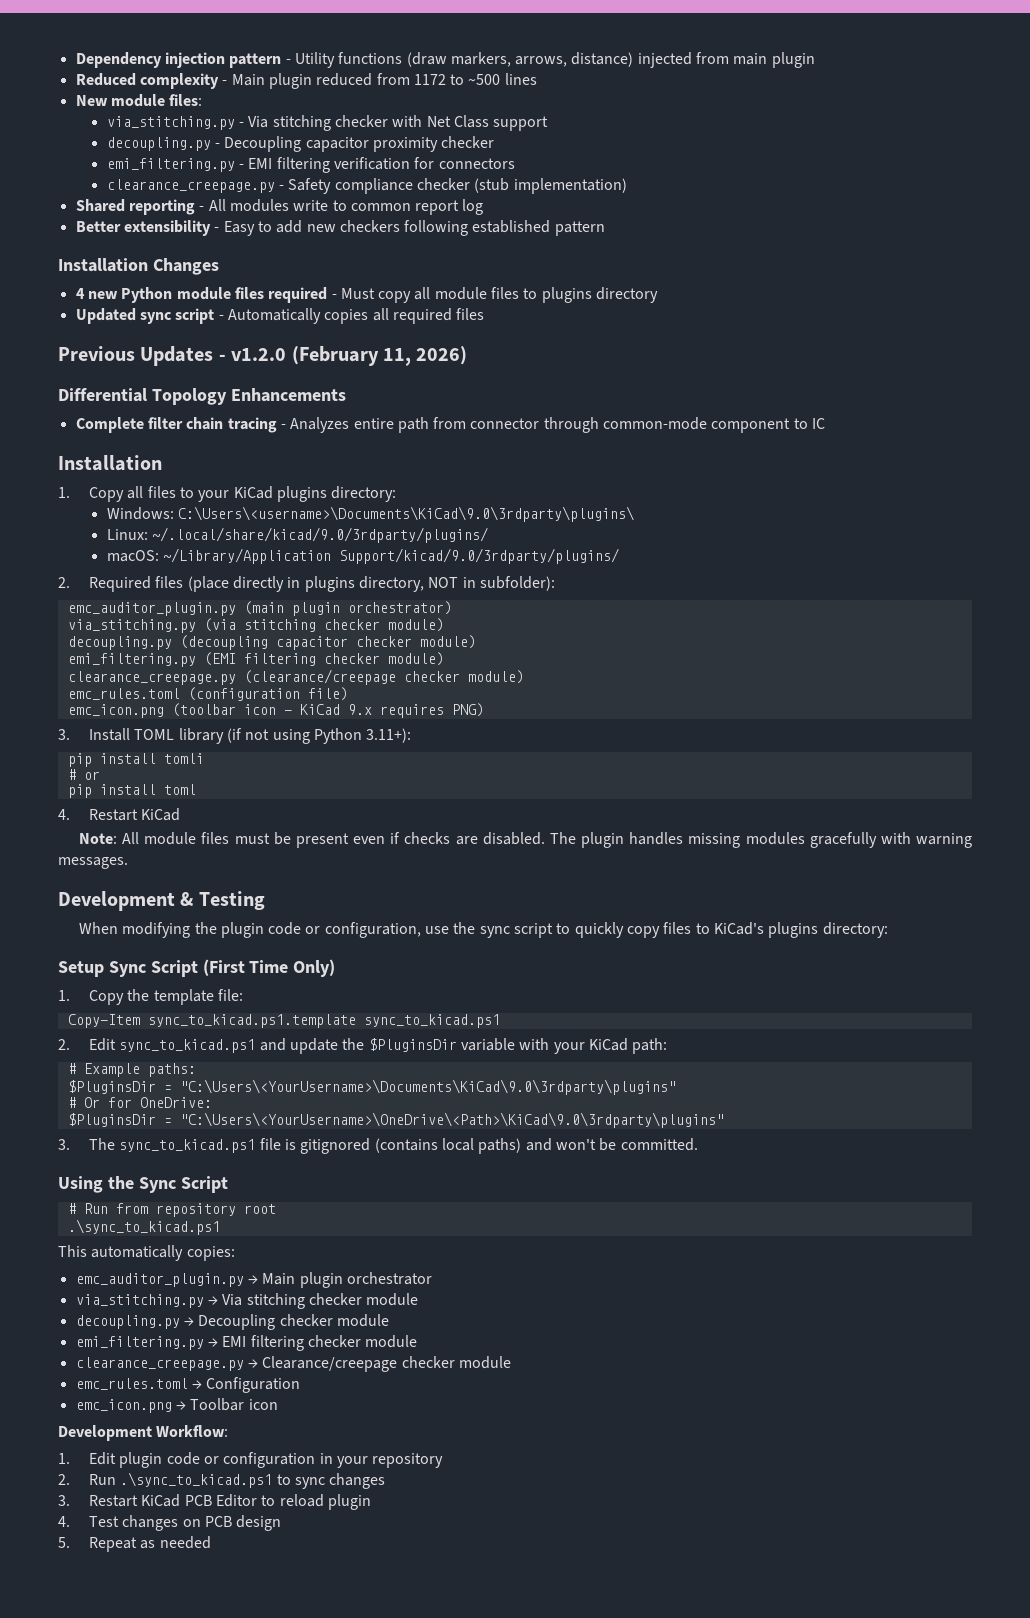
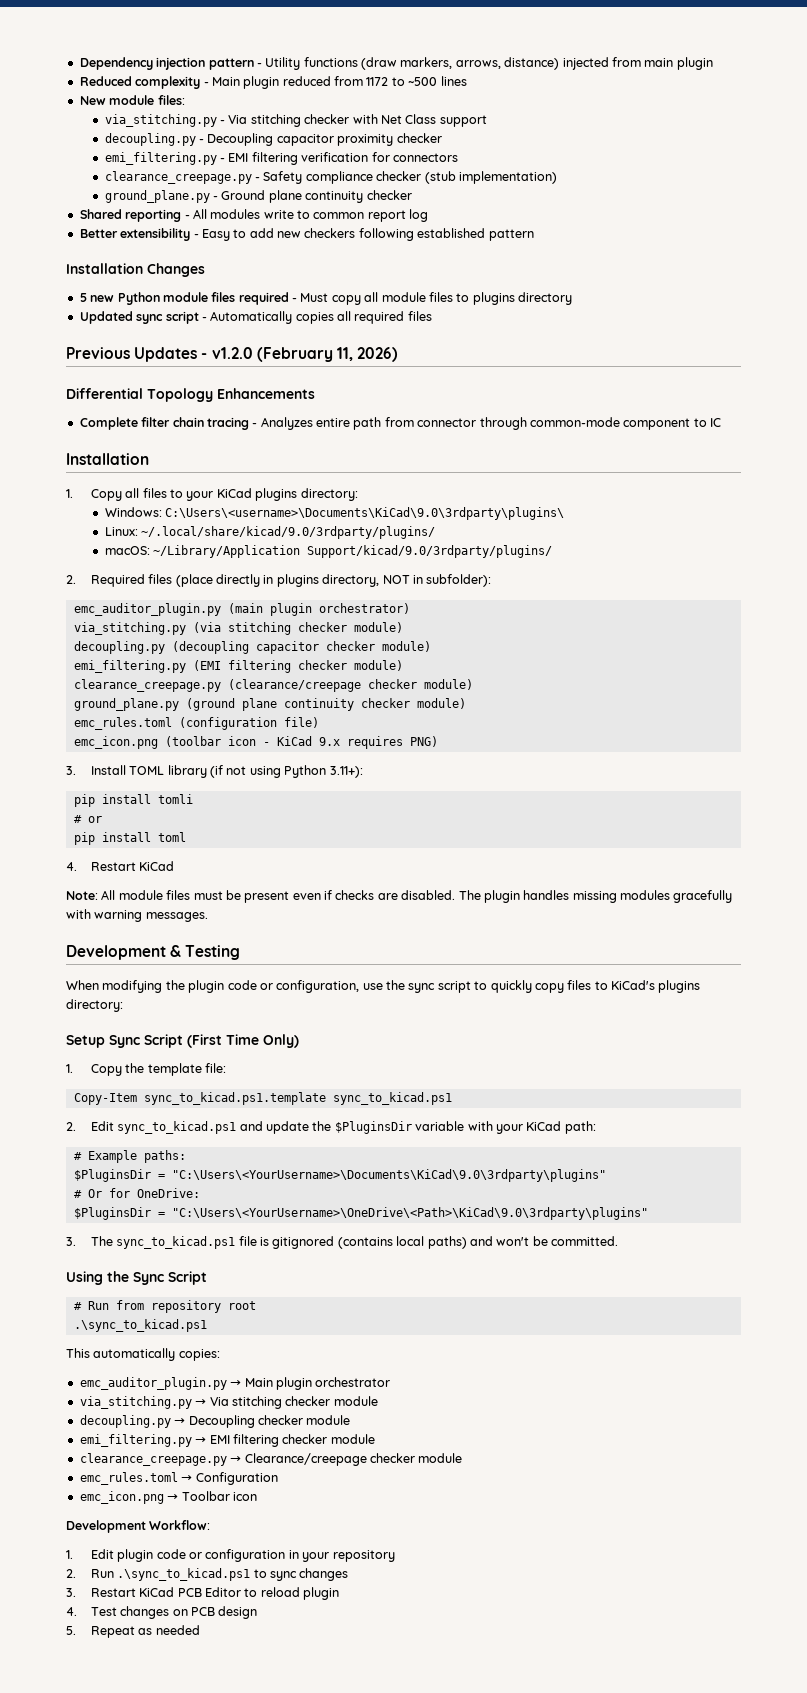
+ ground_plane.py - Ground plane continuity checker
- 4 new Python module files required - Must copy all module files to plugins directory
+ 5 new Python module files required - Must copy all module files to plugins directory
+ ground_plane.py (ground plane continuity checker module)

